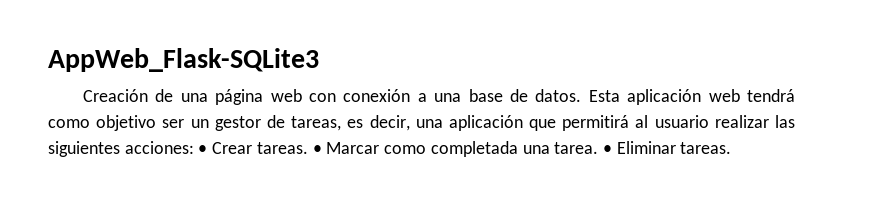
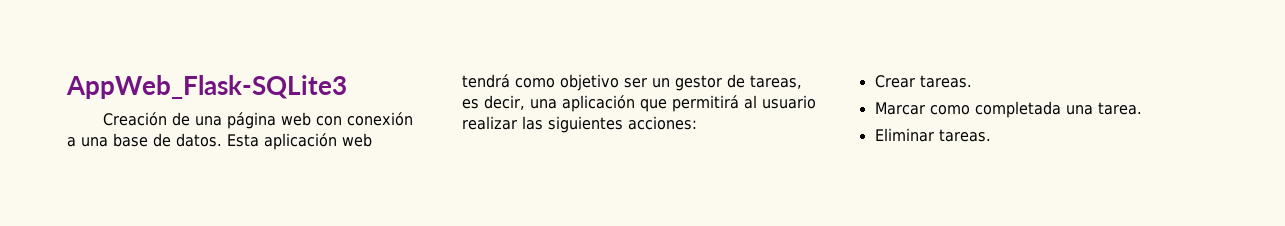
- Esta aplicación web tendrá como objetivo ser un gestor de tareas, es decir, una aplicación que permitirá al usuario realizar las siguientes acciones: • Crear tareas. • Marcar como completada una tarea. • Eliminar tareas.
+ Esta aplicación web tendrá como objetivo ser un gestor de tareas, es decir, una aplicación que permitirá al usuario realizar las siguientes acciones:
+ Crear tareas.
+ Marcar como completada una tarea.
+ Eliminar tareas.

